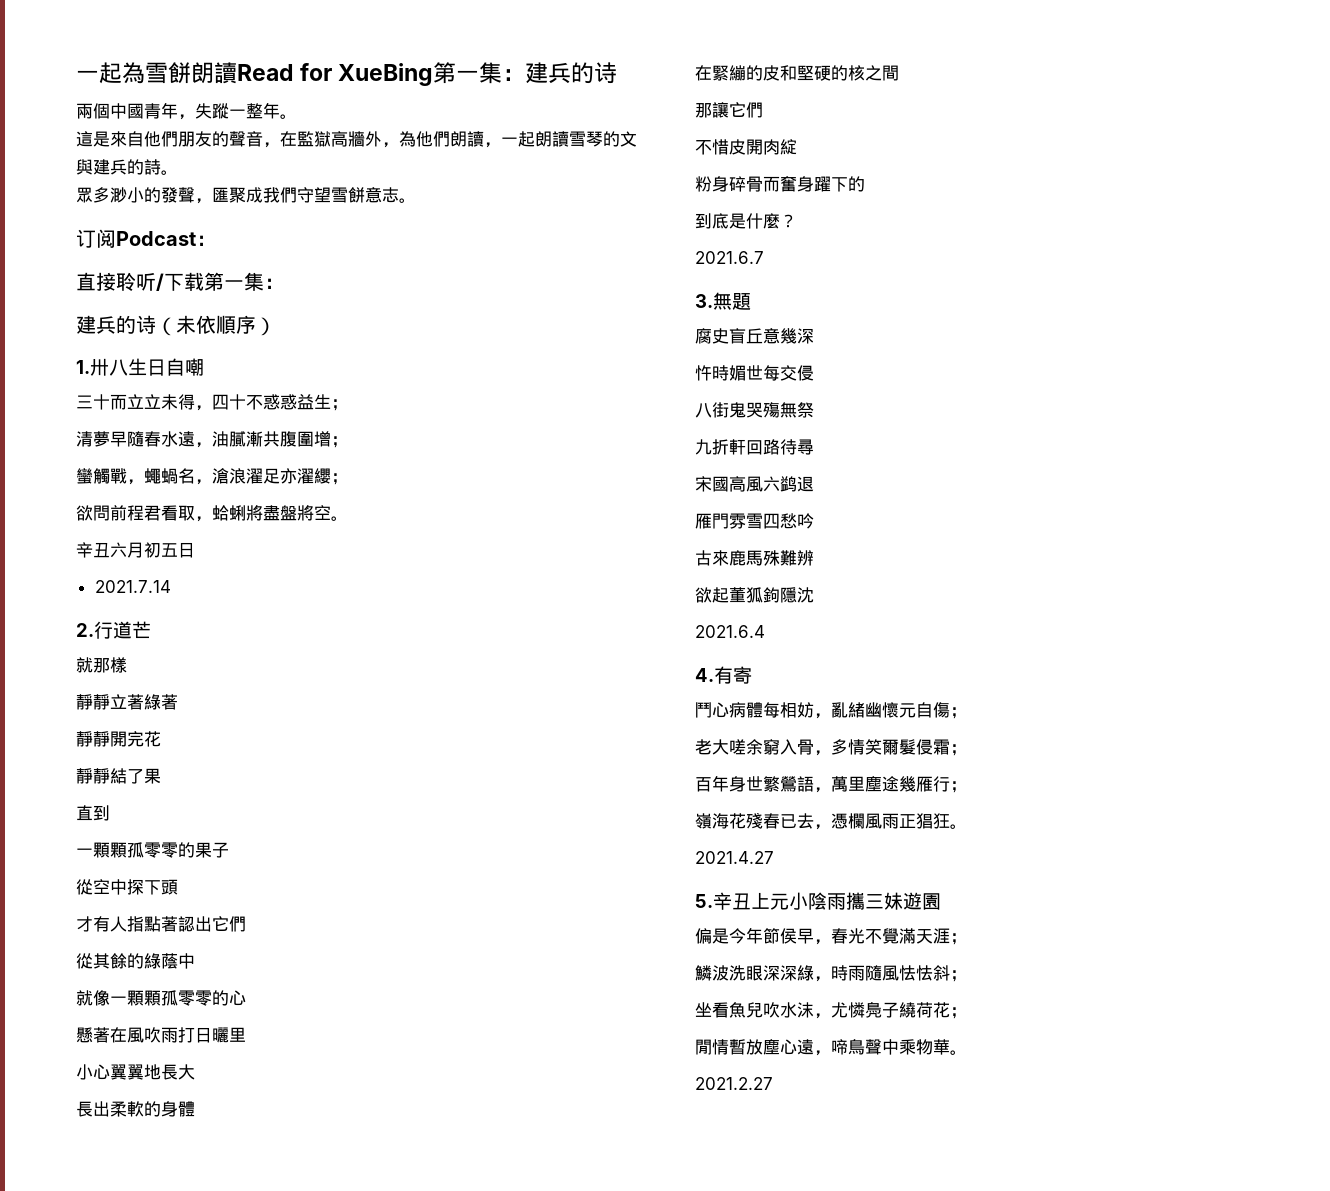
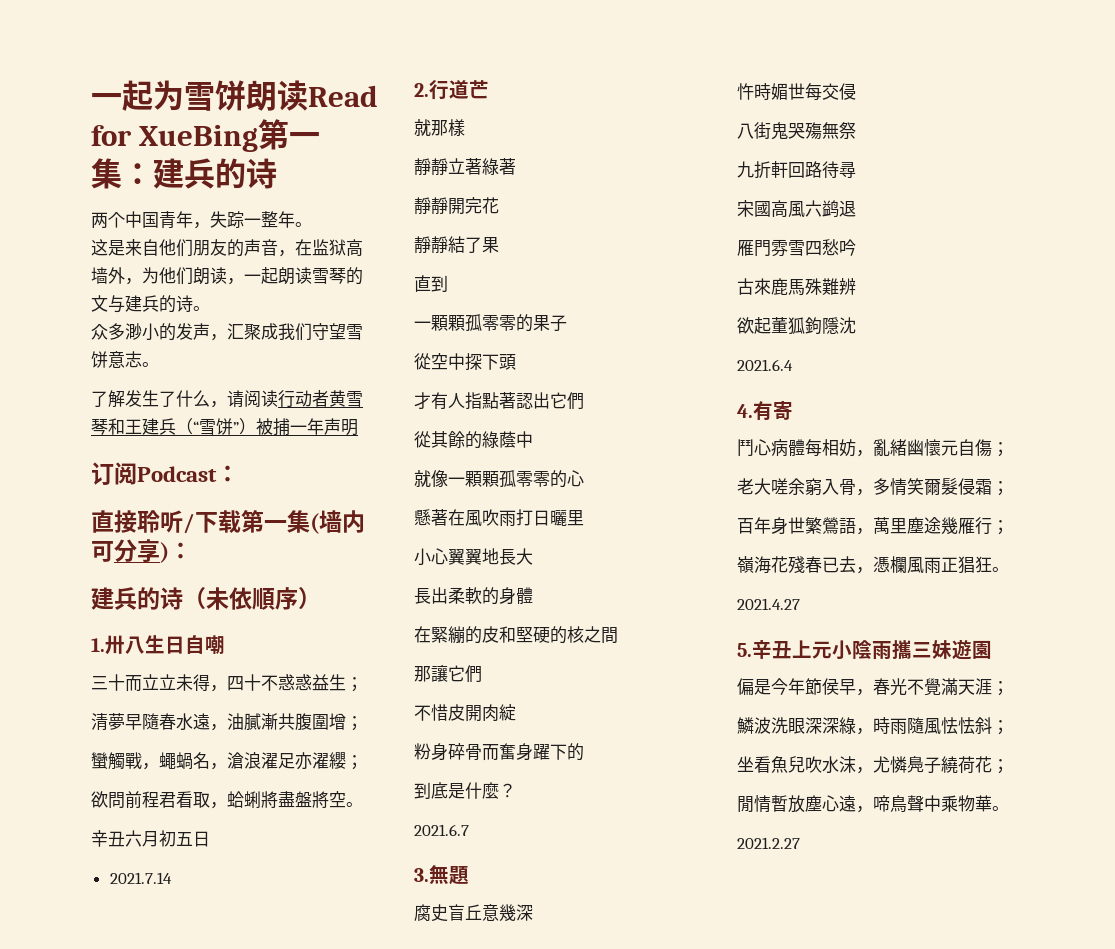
- 一起為雪餅朗讀Read for XueBing第一集：建兵的诗
+ 一起为雪饼朗读Read for XueBing第一集：建兵的诗
- 兩個中國青年，失蹤一整年。
+ 两个中国青年，失踪一整年。
- 這是來自他們朋友的聲音，在監獄高牆外，為他們朗讀，一起朗讀雪琴的文與建兵的詩。
- 眾多渺小的發聲，匯聚成我們守望雪餅意志。
+ 这是来自他们朋友的声音，在监狱高墙外，为他们朗读，一起朗读雪琴的文与建兵的诗。
+ 众多渺小的发声，汇聚成我们守望雪饼意志。
+ 了解发生了什么，请阅读行动者黄雪琴和王建兵（“雪饼”）被捕一年声明
- 直接聆听/下载第一集：
+ 直接聆听/下载第一集(墙内可分享)：

